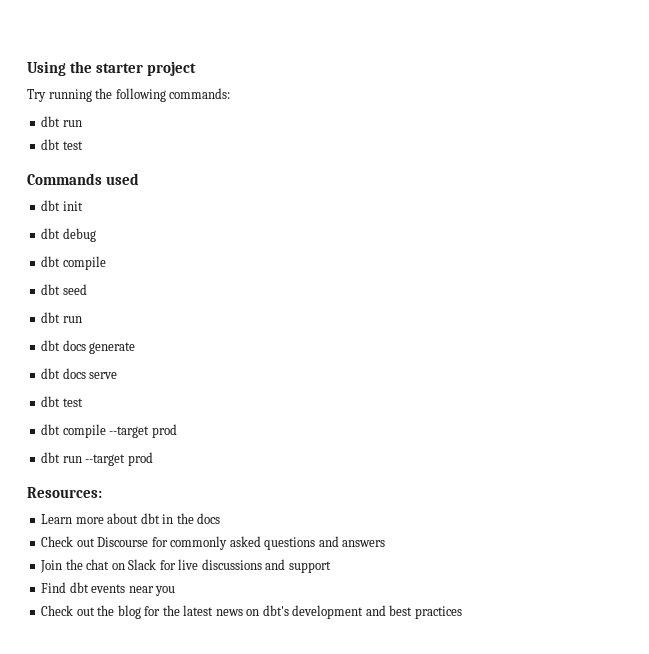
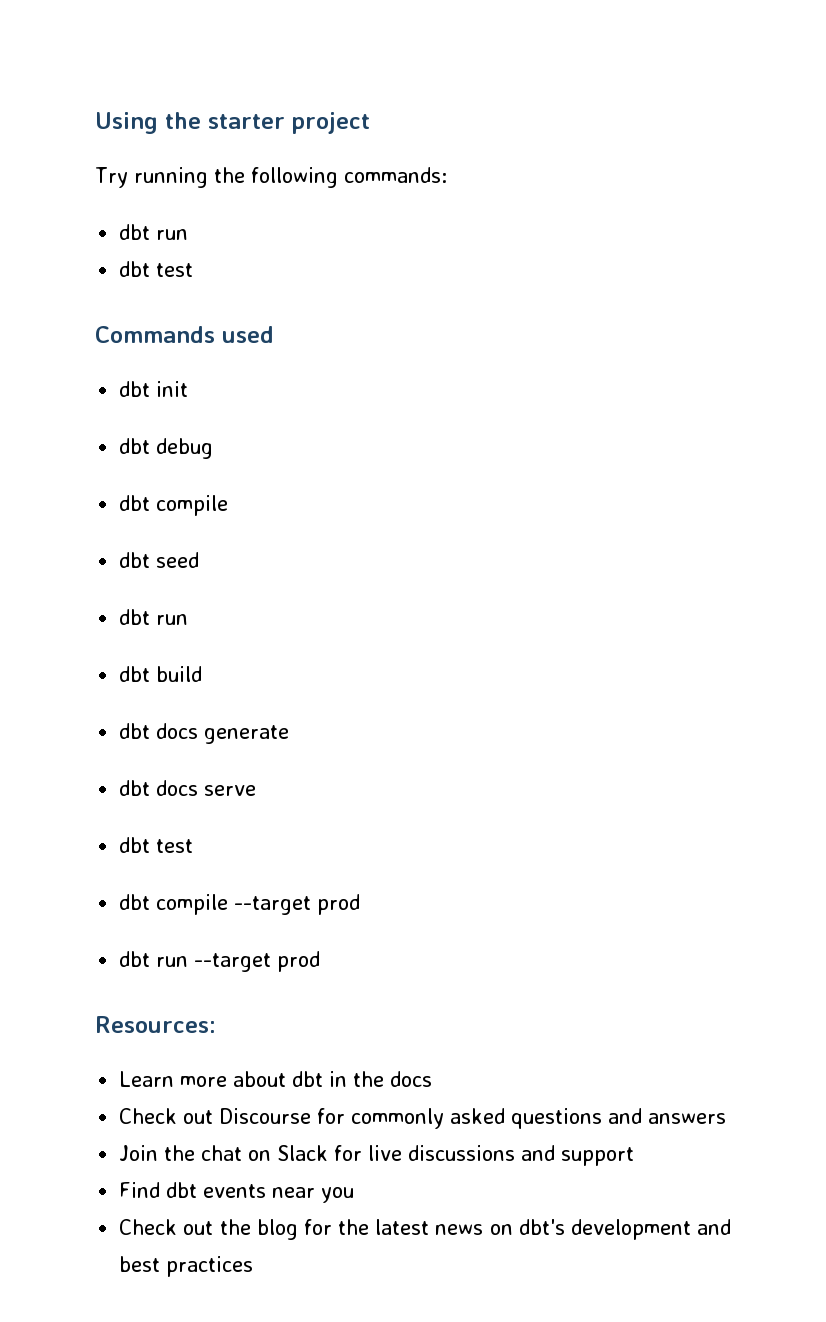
+ dbt build

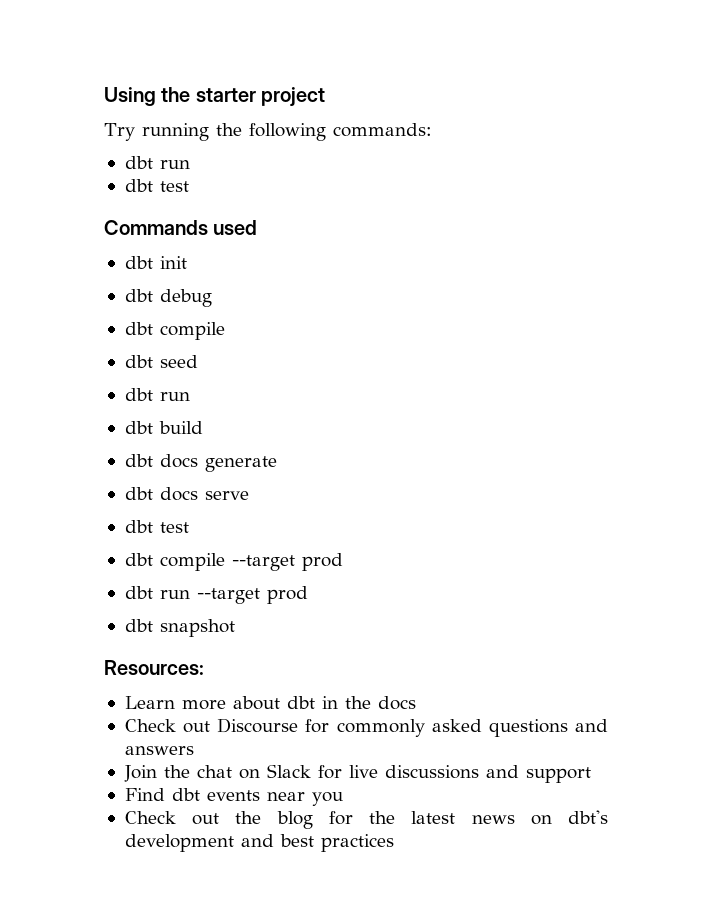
+ dbt snapshot

